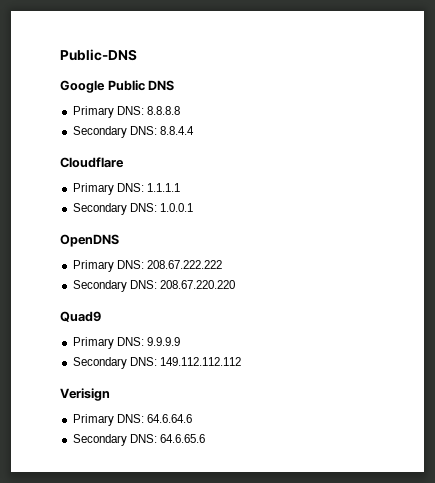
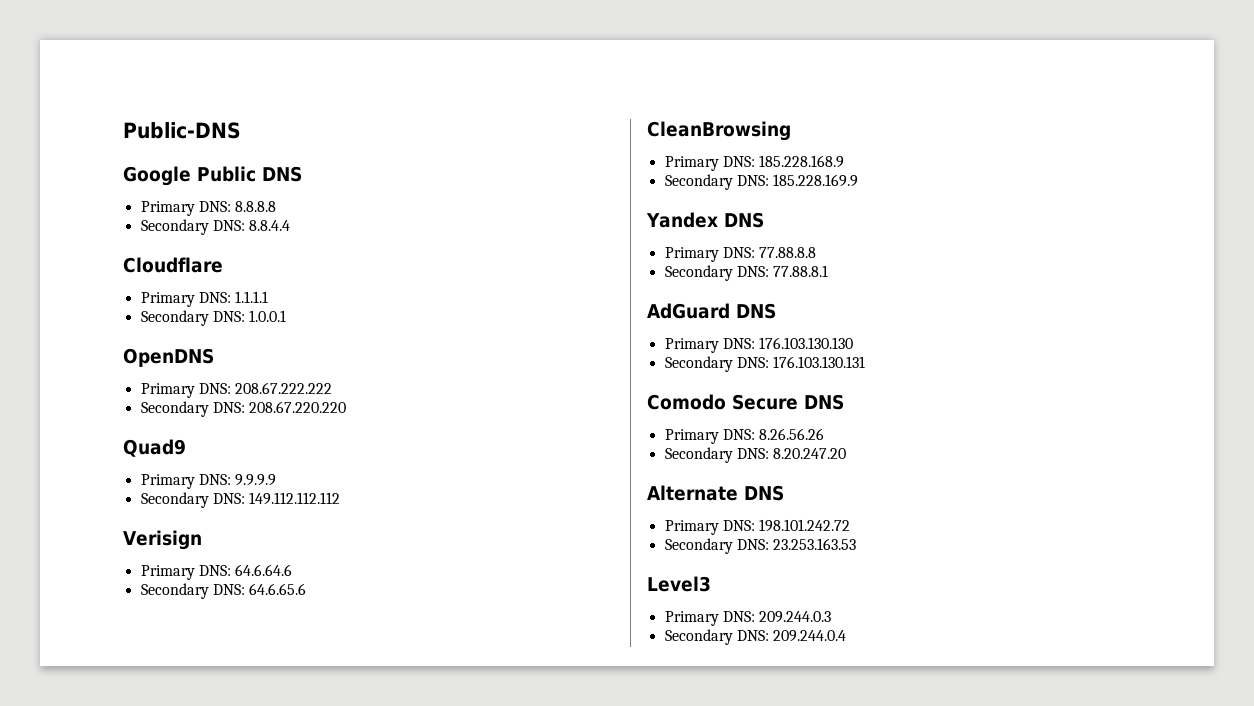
+ CleanBrowsing
+ Primary DNS: 185.228.168.9
+ Secondary DNS: 185.228.169.9
+ Yandex DNS
+ Primary DNS: 77.88.8.8
+ Secondary DNS: 77.88.8.1
+ AdGuard DNS
+ Primary DNS: 176.103.130.130
+ Secondary DNS: 176.103.130.131
+ Comodo Secure DNS
+ Primary DNS: 8.26.56.26
+ Secondary DNS: 8.20.247.20
+ Alternate DNS
+ Primary DNS: 198.101.242.72
+ Secondary DNS: 23.253.163.53
+ Level3
+ Primary DNS: 209.244.0.3
+ Secondary DNS: 209.244.0.4

